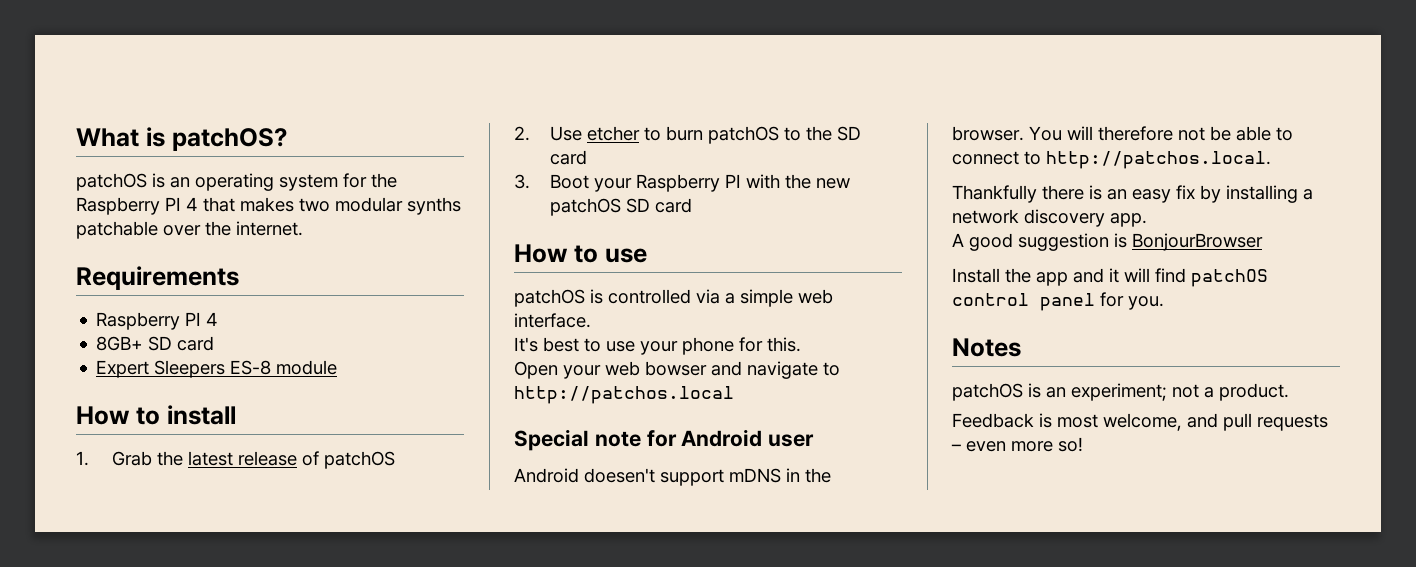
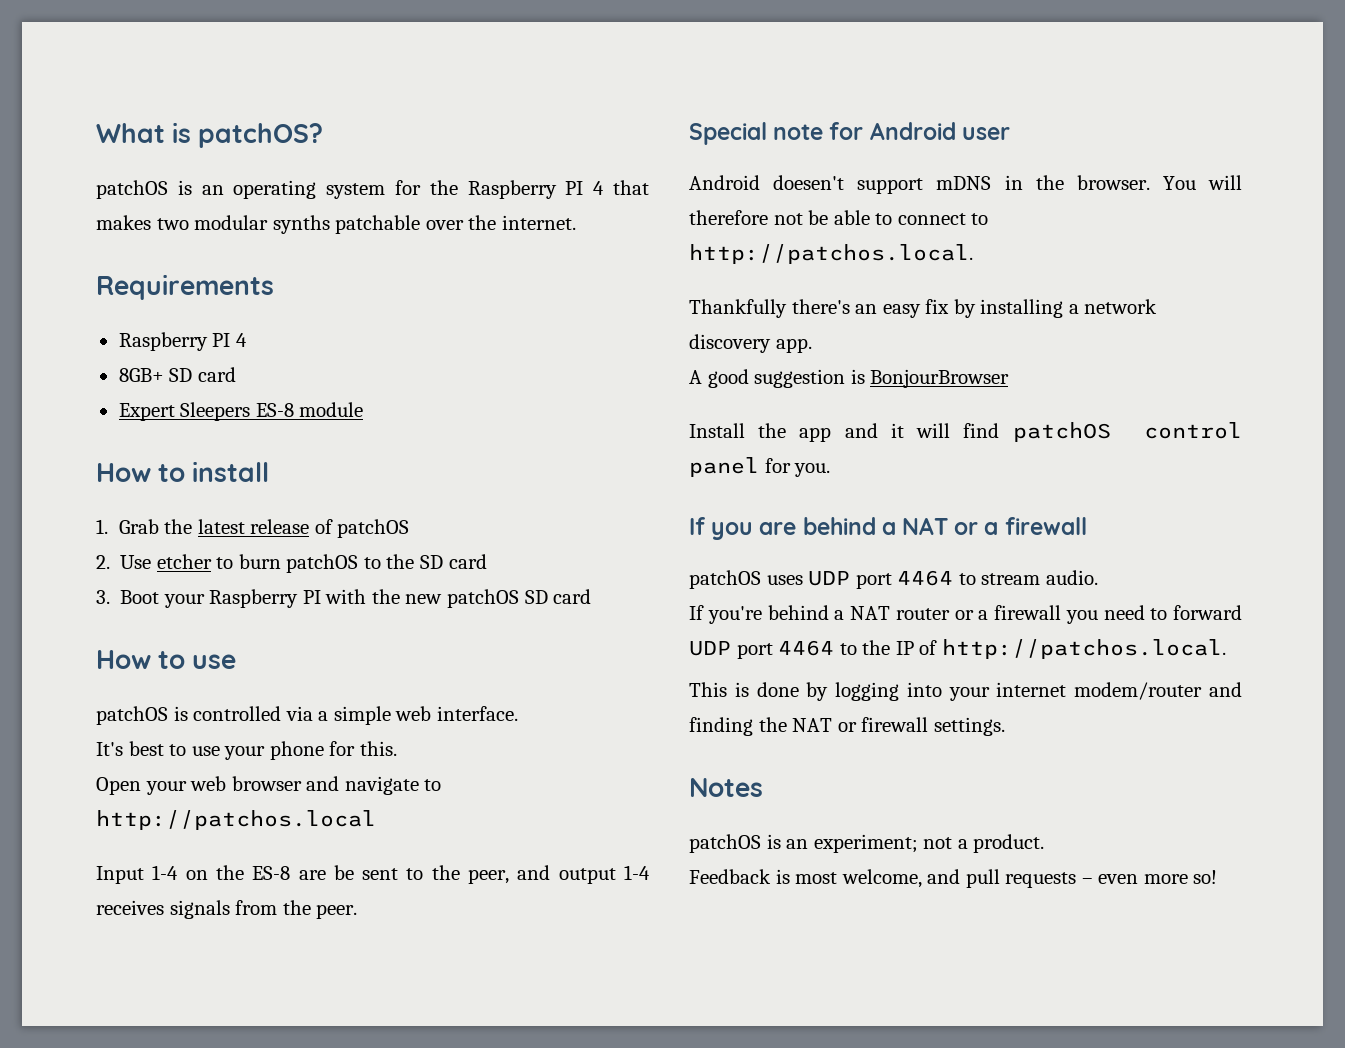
- Open your web bowser and navigate to http://patchos.local
+ Open your web browser and navigate to http://patchos.local
+ Input 1-4 on the ES-8 are be sent to the peer, and output 1-4 receives signals from the peer.
- Thankfully there is an easy fix by installing a network discovery app.
+ Thankfully there's an easy fix by installing a network discovery app.
+ If you are behind a NAT or a firewall
+ patchOS uses UDP port 4464 to stream audio.
+ If you're behind a NAT router or a firewall you need to forward UDP port 4464 to the IP of http://patchos.local.
+ This is done by logging into your internet modem/router and finding the NAT or firewall settings.

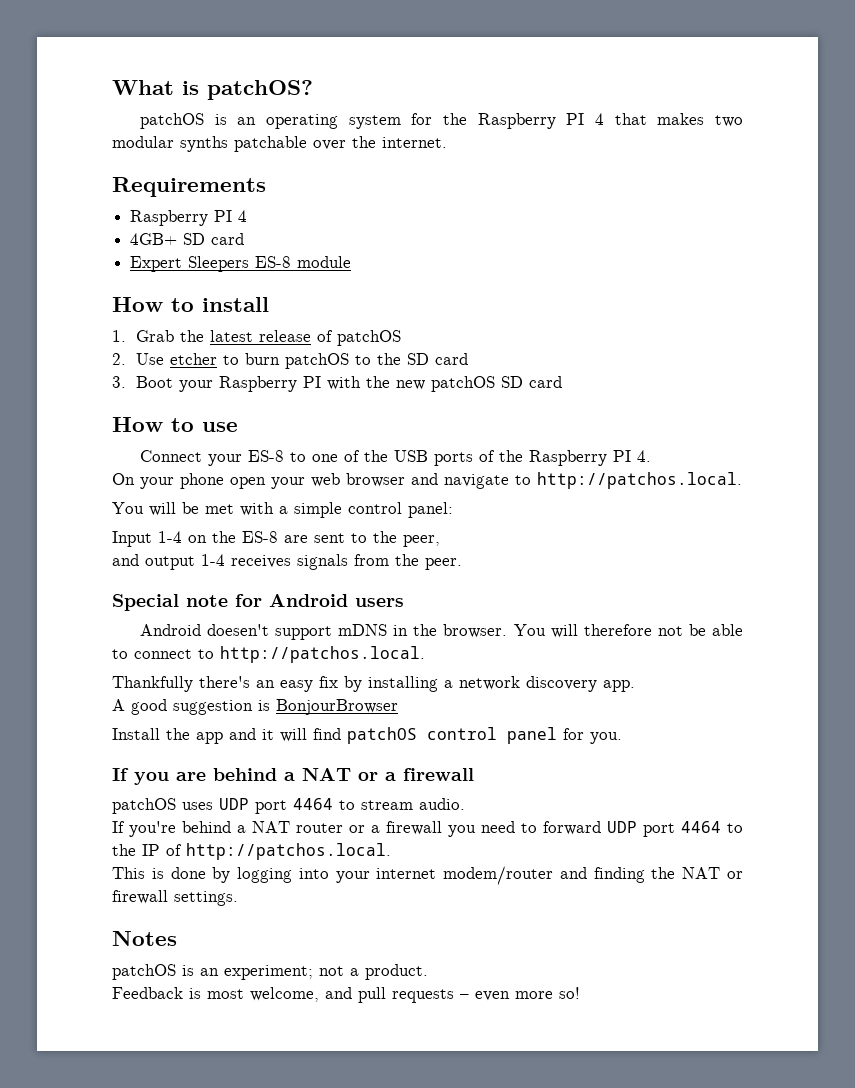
- 8GB+ SD card
+ 4GB+ SD card
- patchOS is controlled via a simple web interface.
- It's best to use your phone for this.
- Open your web browser and navigate to http://patchos.local
+ Connect your ES-8 to one of the USB ports of the Raspberry PI 4.
+ On your phone open your web browser and navigate to http://patchos.local.
+ You will be met with a simple control panel:
- Input 1-4 on the ES-8 are be sent to the peer, and output 1-4 receives signals from the peer.
+ Input 1-4 on the ES-8 are sent to the peer,
+ and output 1-4 receives signals from the peer.
- Special note for Android user
+ Special note for Android users

